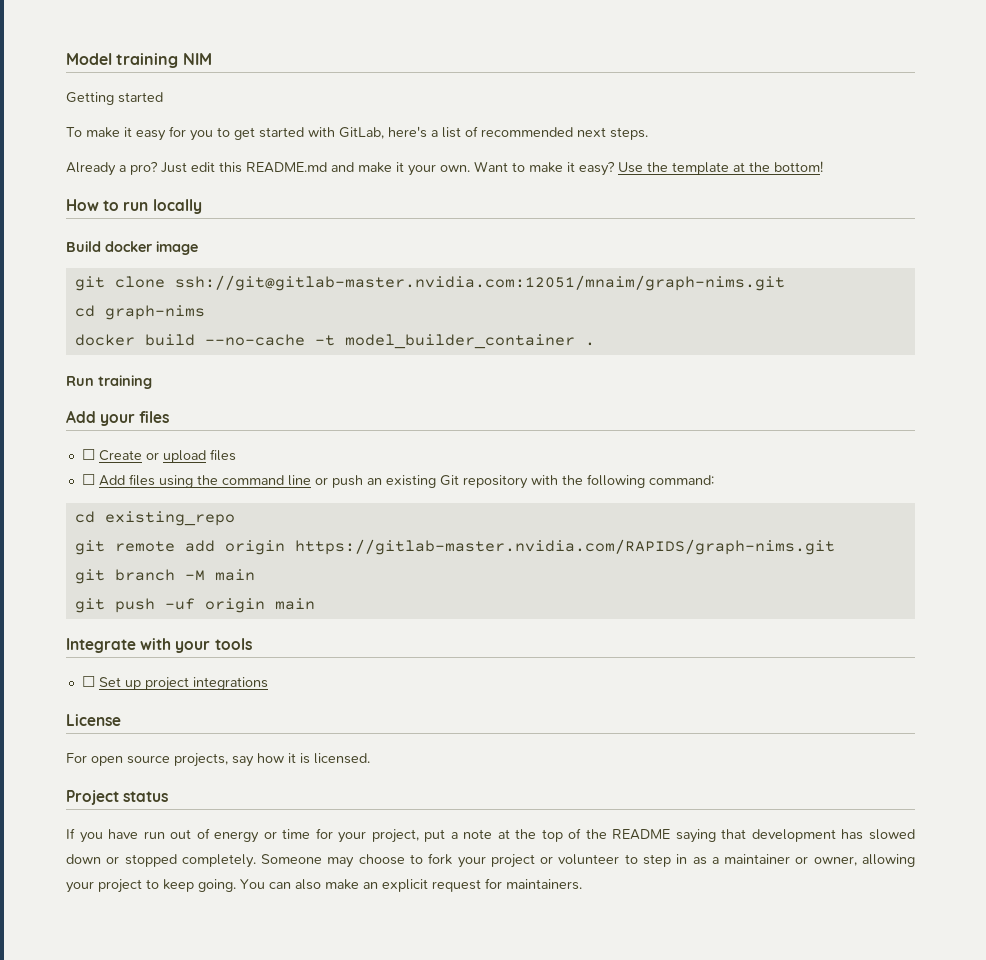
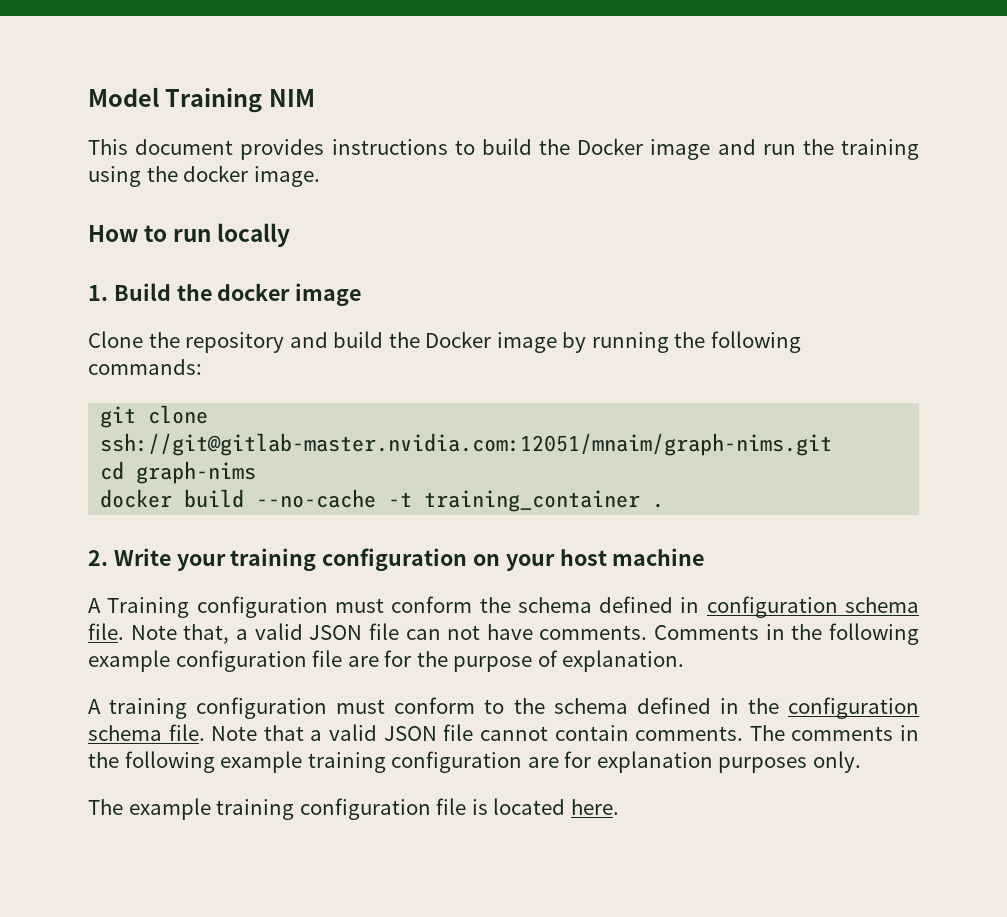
- Model training NIM
+ Model Training NIM
- Getting started
- To make it easy for you to get started with GitLab, here's a list of recommended next steps.
- Already a pro? Just edit this README.md and make it your own. Want to make it easy? Use the template at the bottom!
+ This document provides instructions to build the Docker image and run the training using the docker image.
- Build docker image
+ 1. Build the docker image
+ Clone the repository and build the Docker image by running the following commands:
- docker build --no-cache -t model_builder_container .
+ docker build --no-cache -t training_container .
- Run training
- Add your files
- ☐ Create or upload files
- ☐ Add files using the command line or push an existing Git repository with the following command:
- cd existing_repo
- git remote add origin https://gitlab-master.nvidia.com/RAPIDS/graph-nims.git
- git branch -M main
- git push -uf origin main
- Integrate with your tools
- ☐ Set up project integrations
- License
- For open source projects, say how it is licensed.
- Project status
- If you have run out of energy or time for your project, put a note at the top of the README saying that development has slowed down or stopped completely. Someone may choose to fork your project or volunteer to step in as a maintainer or owner, allowing your project to keep going. You can also make an explicit request for maintainers.
+ 2. Write your training configuration on your host machine
+ A Training configuration must conform the schema defined in configuration schema file. Note that, a valid JSON file can not have comments. Comments in the following example configuration file are for the purpose of explanation.
+ A training configuration must conform to the schema defined in the configuration schema file. Note that a valid JSON file cannot contain comments. The comments in the following example training configuration are for explanation purposes only.
+ The example training configuration file is located here.

